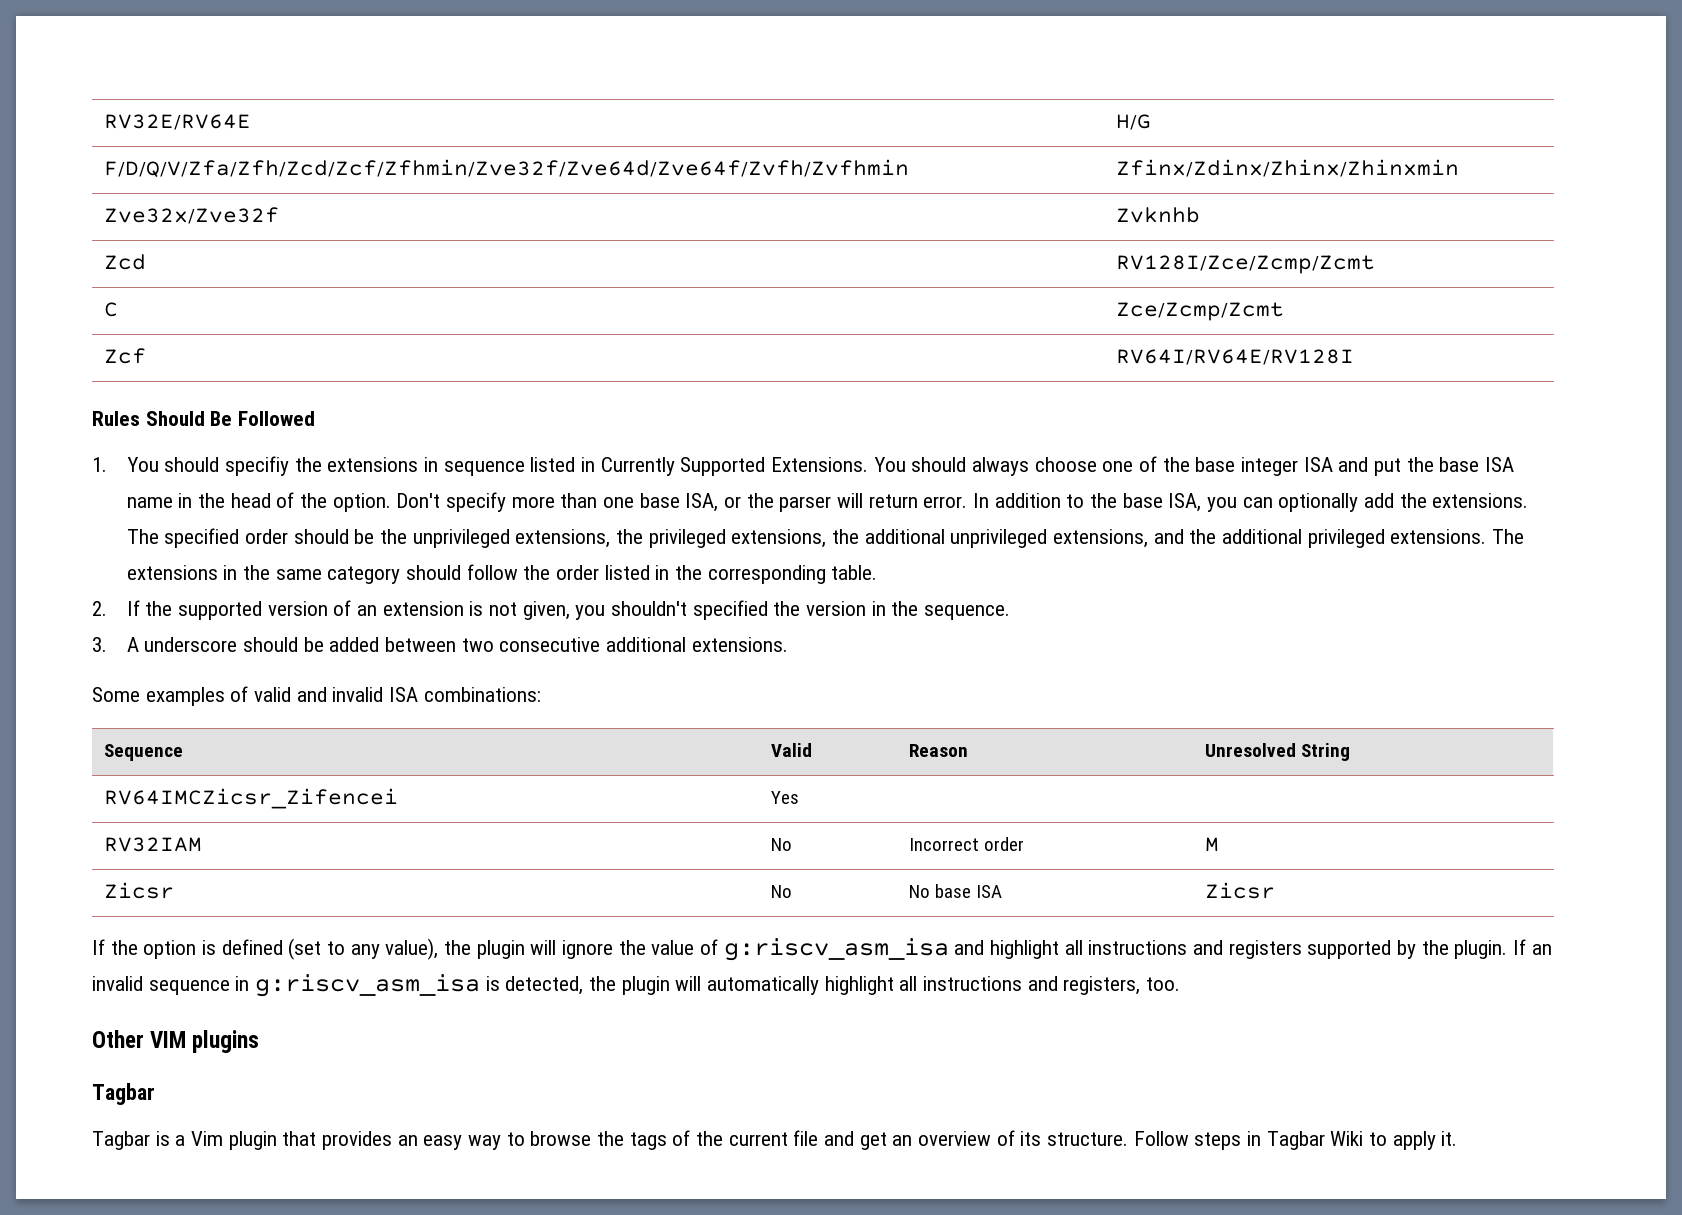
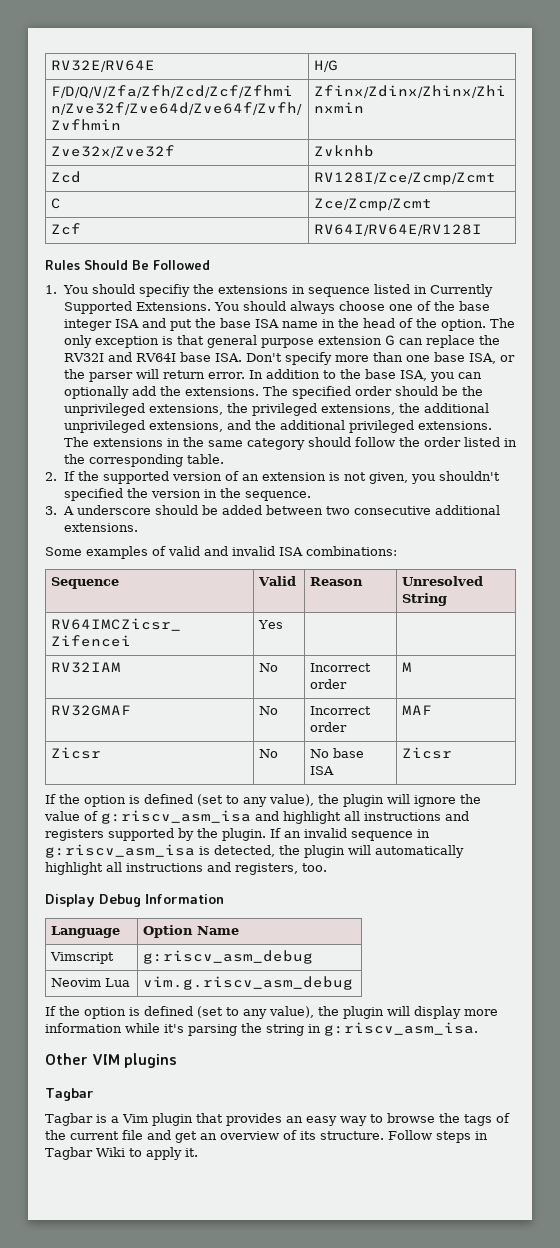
- Don't specify more than one base ISA, or the parser will return error.
+ The only exception is that general purpose extension G can replace the RV32I and RV64I base ISA. Don't specify more than one base ISA, or the parser will return error.
+ RV32GMAF | No | Incorrect order | MAF
+ Display Debug Information
+ Language | Option Name
+ Vimscript | g:riscv_asm_debug
+ Neovim Lua | vim.g.riscv_asm_debug
+ If the option is defined (set to any value), the plugin will display more information while it's parsing the string in g:riscv_asm_isa.

